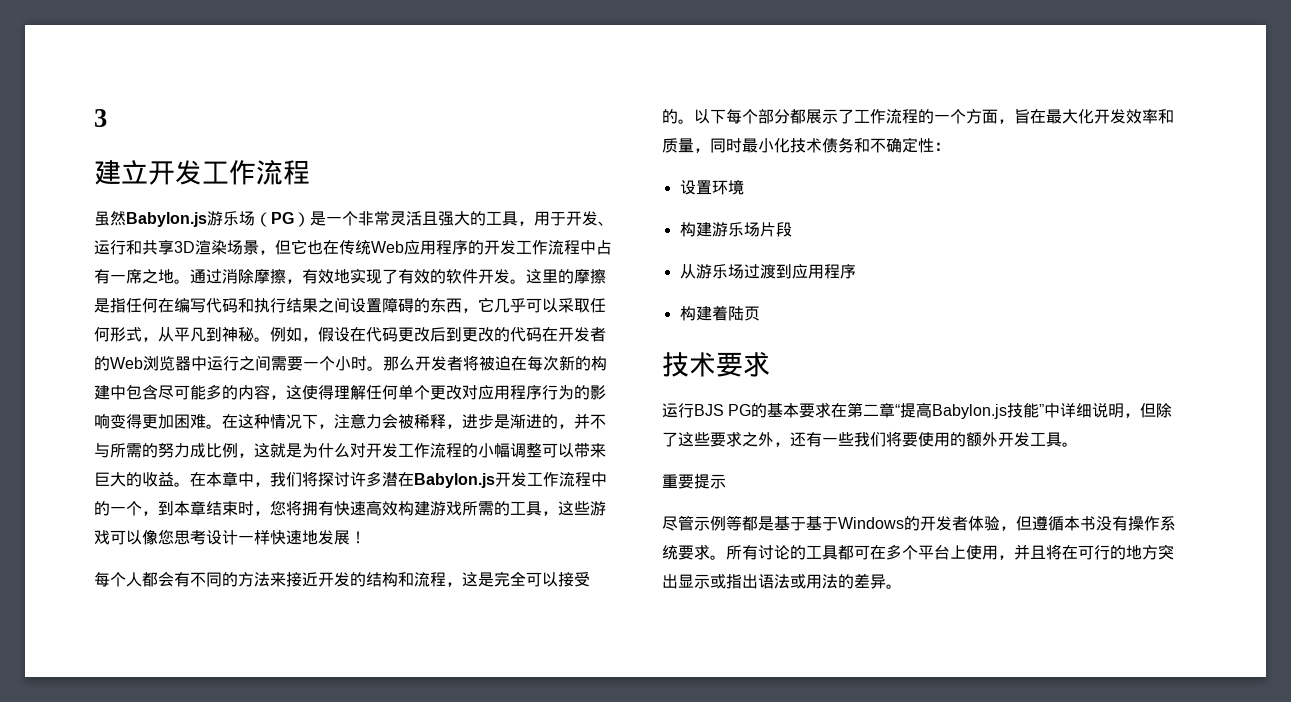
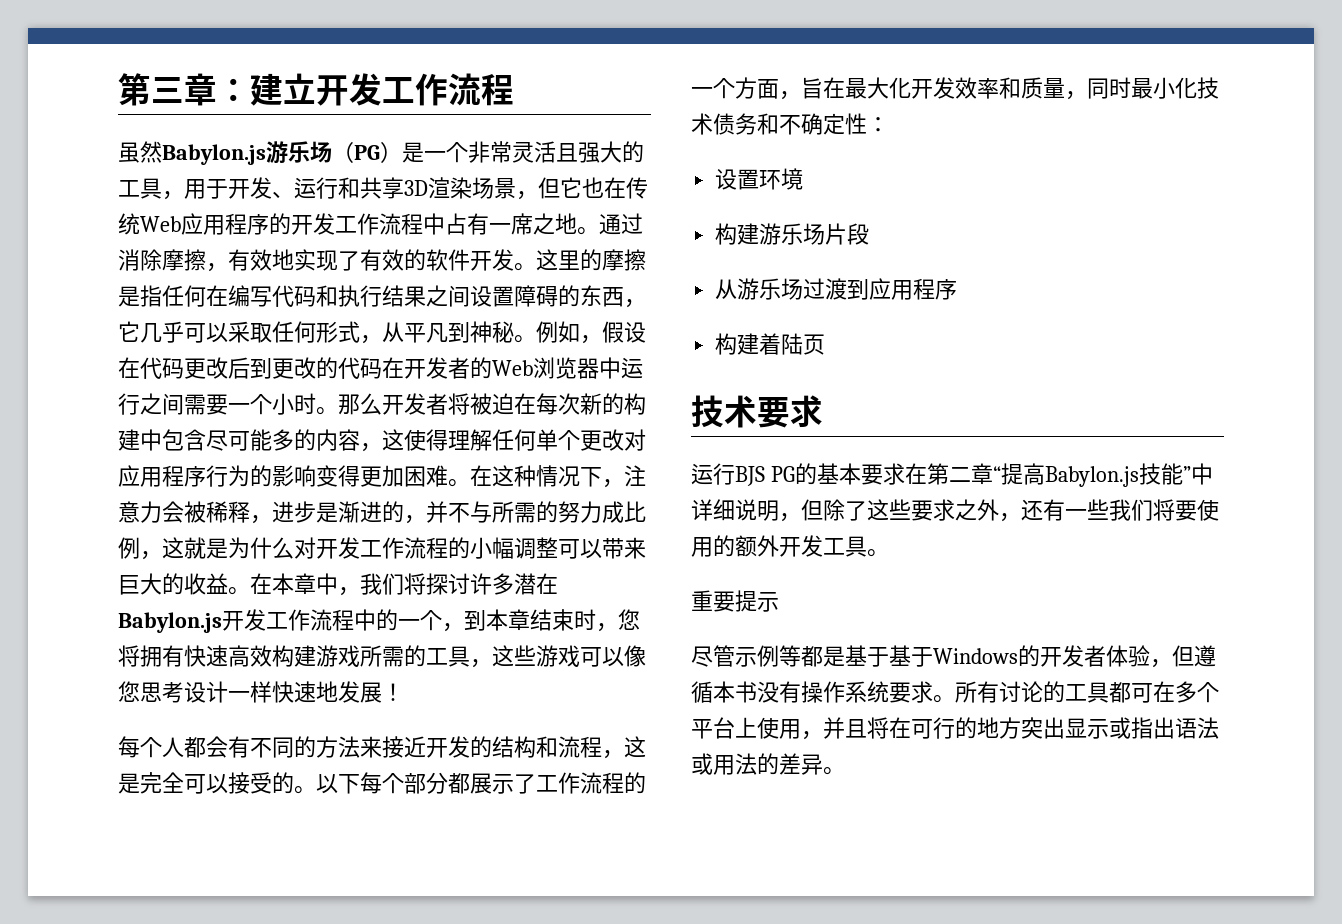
- 3
- 建立开发工作流程
+ 第三章：建立开发工作流程

